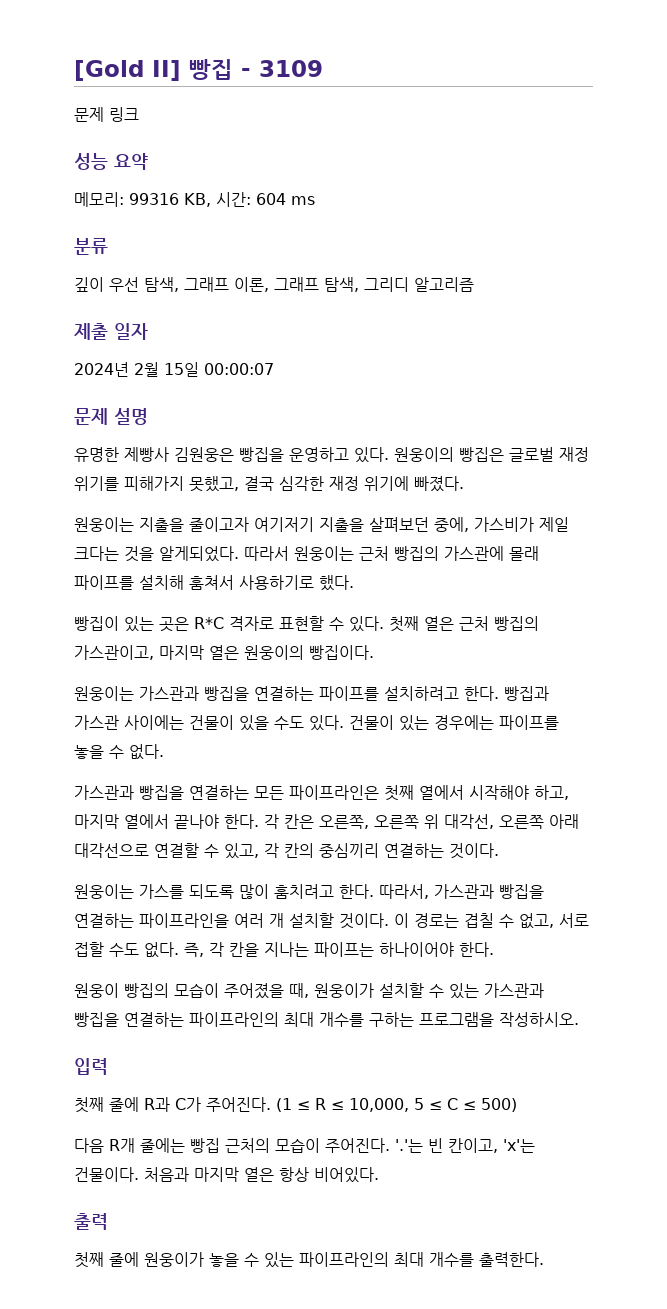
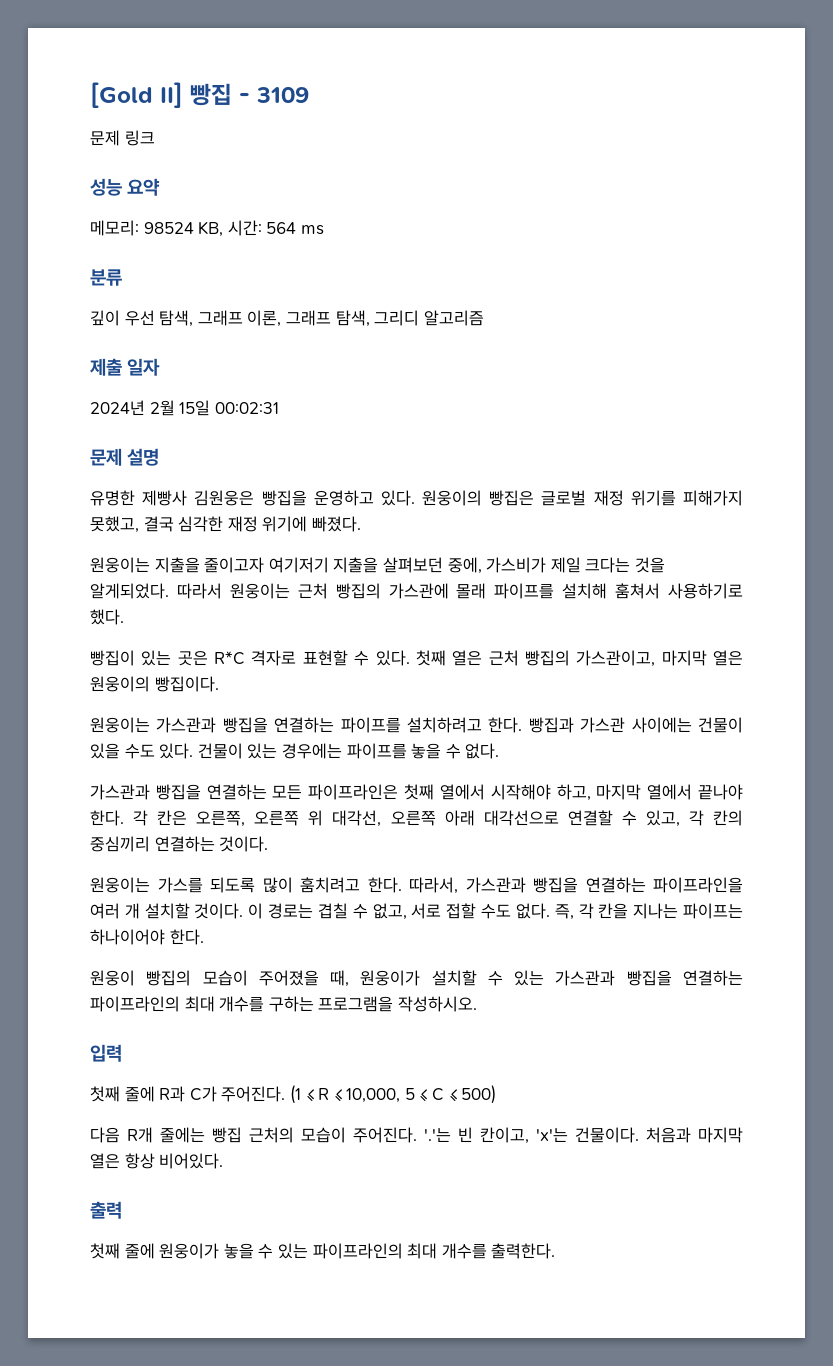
- 메모리: 99316 KB, 시간: 604 ms
+ 메모리: 98524 KB, 시간: 564 ms
- 2024년 2월 15일 00:00:07
+ 2024년 2월 15일 00:02:31

